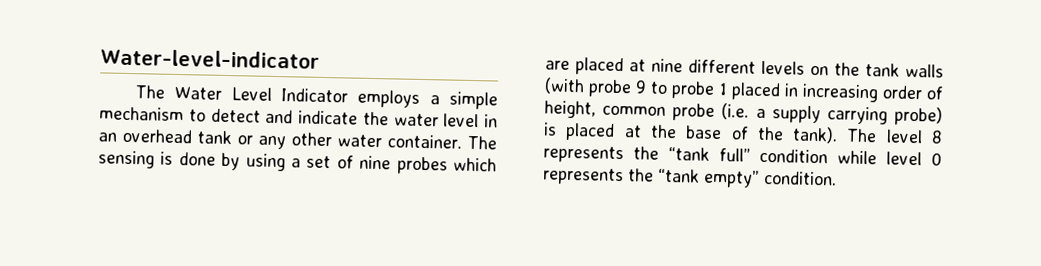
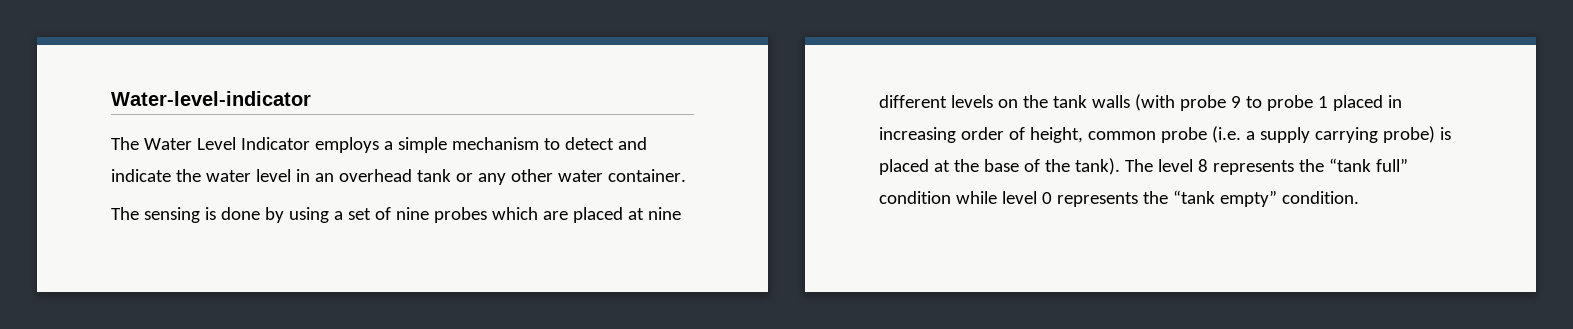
- The Water Level Indicator employs a simple mechanism to detect and indicate the water level in an overhead tank or any other water container. The sensing is done by using a set of nine probes which are placed at nine different levels on the tank walls (with probe 9 to probe 1 placed in increasing order of height, common probe (i.e. a supply carrying probe) is placed at the base of the tank).
+ The Water Level Indicator employs a simple mechanism to detect and indicate the water level in an overhead tank or any other water container.
+ The sensing is done by using a set of nine probes which are placed at nine different levels on the tank walls (with probe 9 to probe 1 placed in increasing order of height, common probe (i.e. a supply carrying probe) is placed at the base of the tank).

